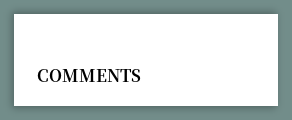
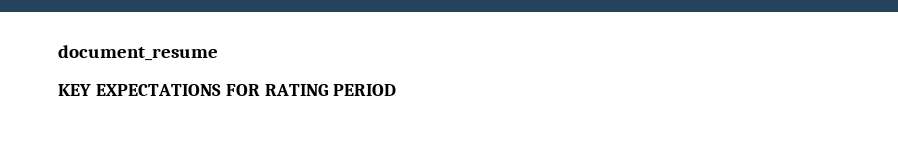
- COMMENTS
+ document_resume
+ KEY EXPECTATIONS FOR RATING PERIOD

